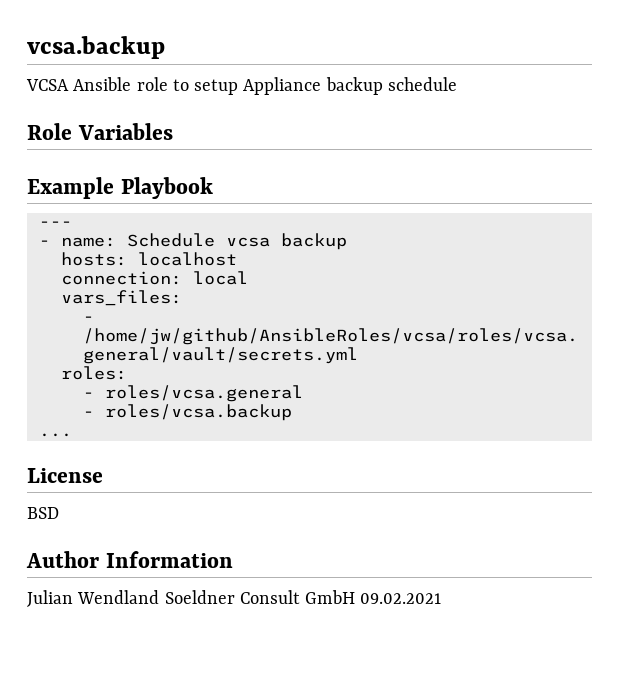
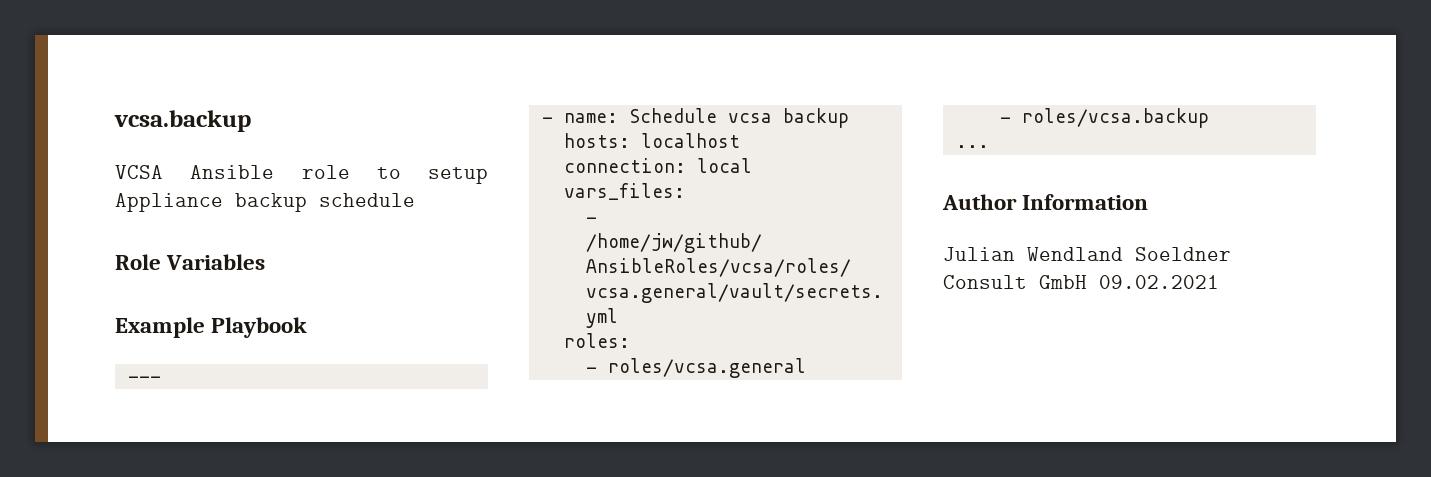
- License
- BSD

